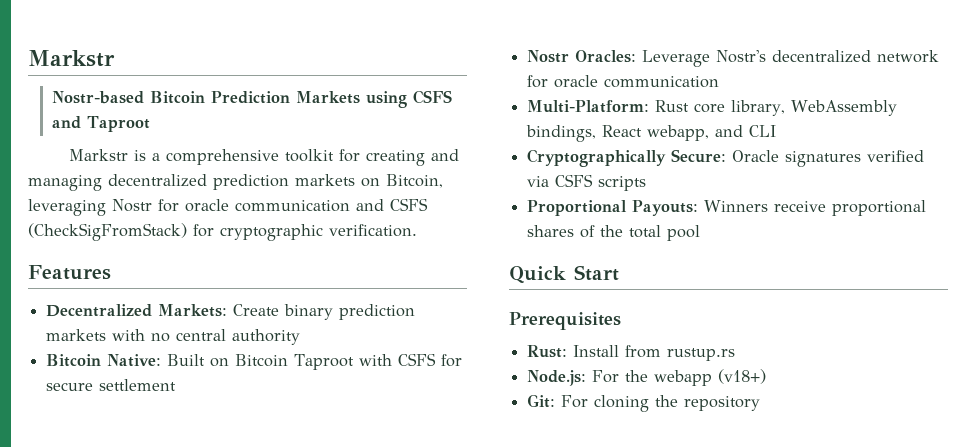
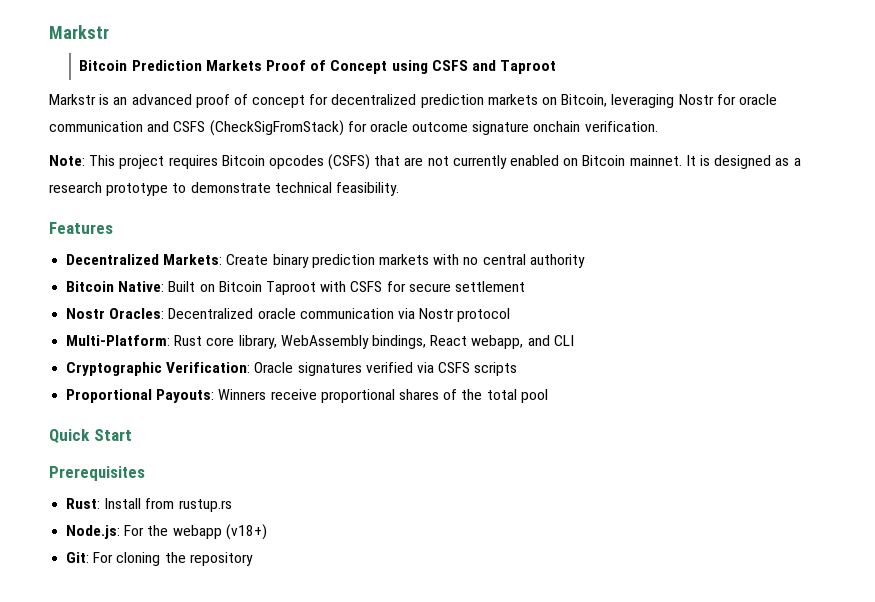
- Nostr-based Bitcoin Prediction Markets using CSFS and Taproot
+ Bitcoin Prediction Markets Proof of Concept using CSFS and Taproot
- Markstr is a comprehensive toolkit for creating and managing decentralized prediction markets on Bitcoin, leveraging Nostr for oracle communication and CSFS (CheckSigFromStack) for cryptographic verification.
+ Markstr is an advanced proof of concept for decentralized prediction markets on Bitcoin, leveraging Nostr for oracle communication and CSFS (CheckSigFromStack) for oracle outcome signature onchain verification.
+ Note: This project requires Bitcoin opcodes (CSFS) that are not currently enabled on Bitcoin mainnet. It is designed as a research prototype to demonstrate technical feasibility.
- Nostr Oracles: Leverage Nostr's decentralized network for oracle communication
+ Nostr Oracles: Decentralized oracle communication via Nostr protocol
- Cryptographically Secure: Oracle signatures verified via CSFS scripts
+ Cryptographic Verification: Oracle signatures verified via CSFS scripts

